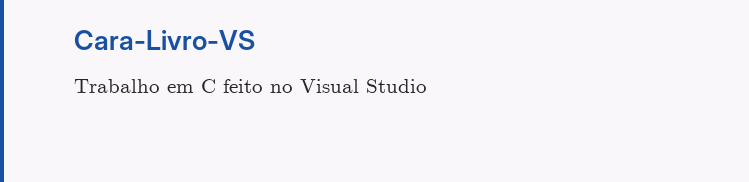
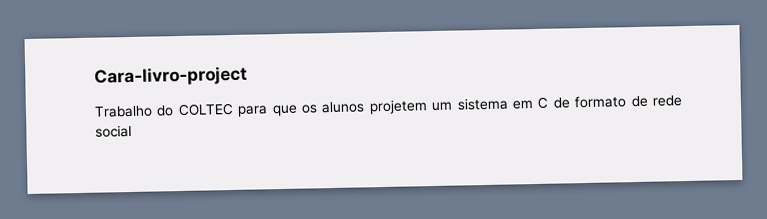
- Cara-Livro-VS
+ Cara-livro-project
- Trabalho em C feito no Visual Studio
+ Trabalho do COLTEC para que os alunos projetem um sistema em C de formato de rede social

